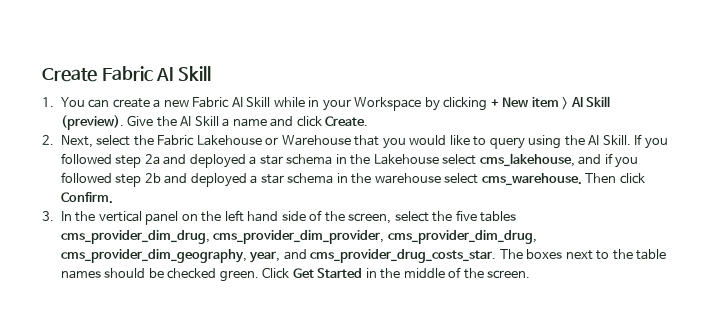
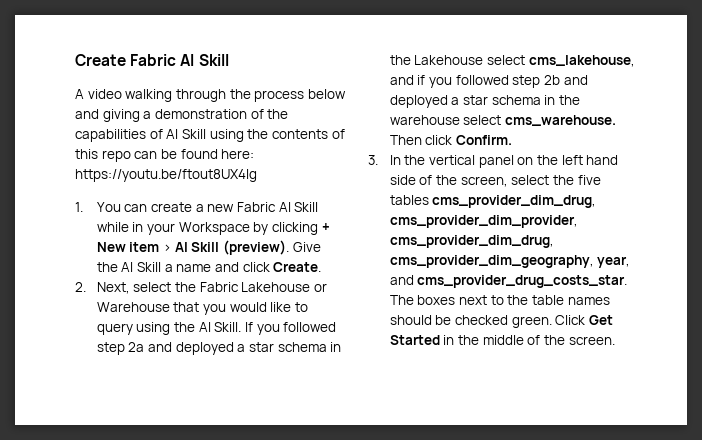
+ A video walking through the process below and giving a demonstration of the capabilities of AI Skill using the contents of this repo can be found here: https://youtu.be/ftout8UX4lg

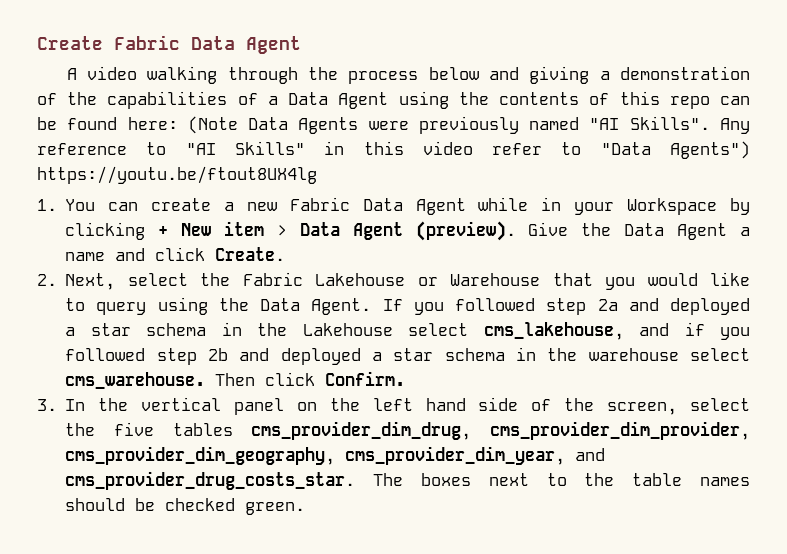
- Create Fabric AI Skill
+ Create Fabric Data Agent
- A video walking through the process below and giving a demonstration of the capabilities of AI Skill using the contents of this repo can be found here: https://youtu.be/ftout8UX4lg
+ A video walking through the process below and giving a demonstration of the capabilities of a Data Agent using the contents of this repo can be found here: (Note Data Agents were previously named "AI Skills". Any reference to "AI Skills" in this video refer to "Data Agents") https://youtu.be/ftout8UX4lg
- 1. You can create a new Fabric AI Skill while in your Workspace by clicking + New item > AI Skill (preview).
+ 1. You can create a new Fabric Data Agent while in your Workspace by clicking + New item > Data Agent (preview).
- Give the AI Skill a name and click Create.
+ Give the Data Agent a name and click Create.
- 2. Next, select the Fabric Lakehouse or Warehouse that you would like to query using the AI Skill.
+ 2. Next, select the Fabric Lakehouse or Warehouse that you would like to query using the Data Agent.
- 3. In the vertical panel on the left hand side of the screen, select the five tables cms_provider_dim_drug, cms_provider_dim_provider, cms_provider_dim_drug, cms_provider_dim_geography, year, and cms_provider_drug_costs_star.
+ 3. In the vertical panel on the left hand side of the screen, select the five tables cms_provider_dim_drug, cms_provider_dim_provider, cms_provider_dim_geography, cms_provider_dim_year, and cms_provider_drug_costs_star.
- Click Get Started in the middle of the screen.

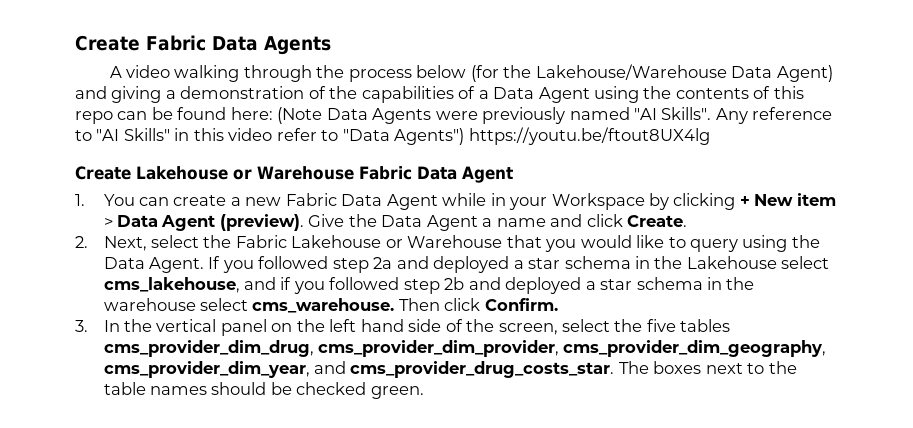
- Create Fabric Data Agent
+ Create Fabric Data Agents
- A video walking through the process below and giving a demonstration of the capabilities of a Data Agent using the contents of this repo can be found here: (Note Data Agents were previously named "AI Skills".
+ A video walking through the process below (for the Lakehouse/Warehouse Data Agent) and giving a demonstration of the capabilities of a Data Agent using the contents of this repo can be found here: (Note Data Agents were previously named "AI Skills".
+ Create Lakehouse or Warehouse Fabric Data Agent

